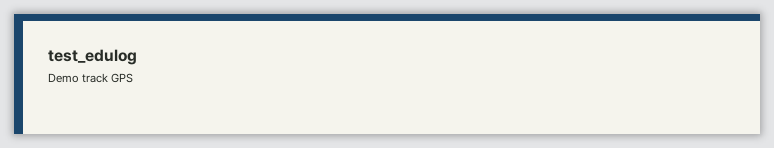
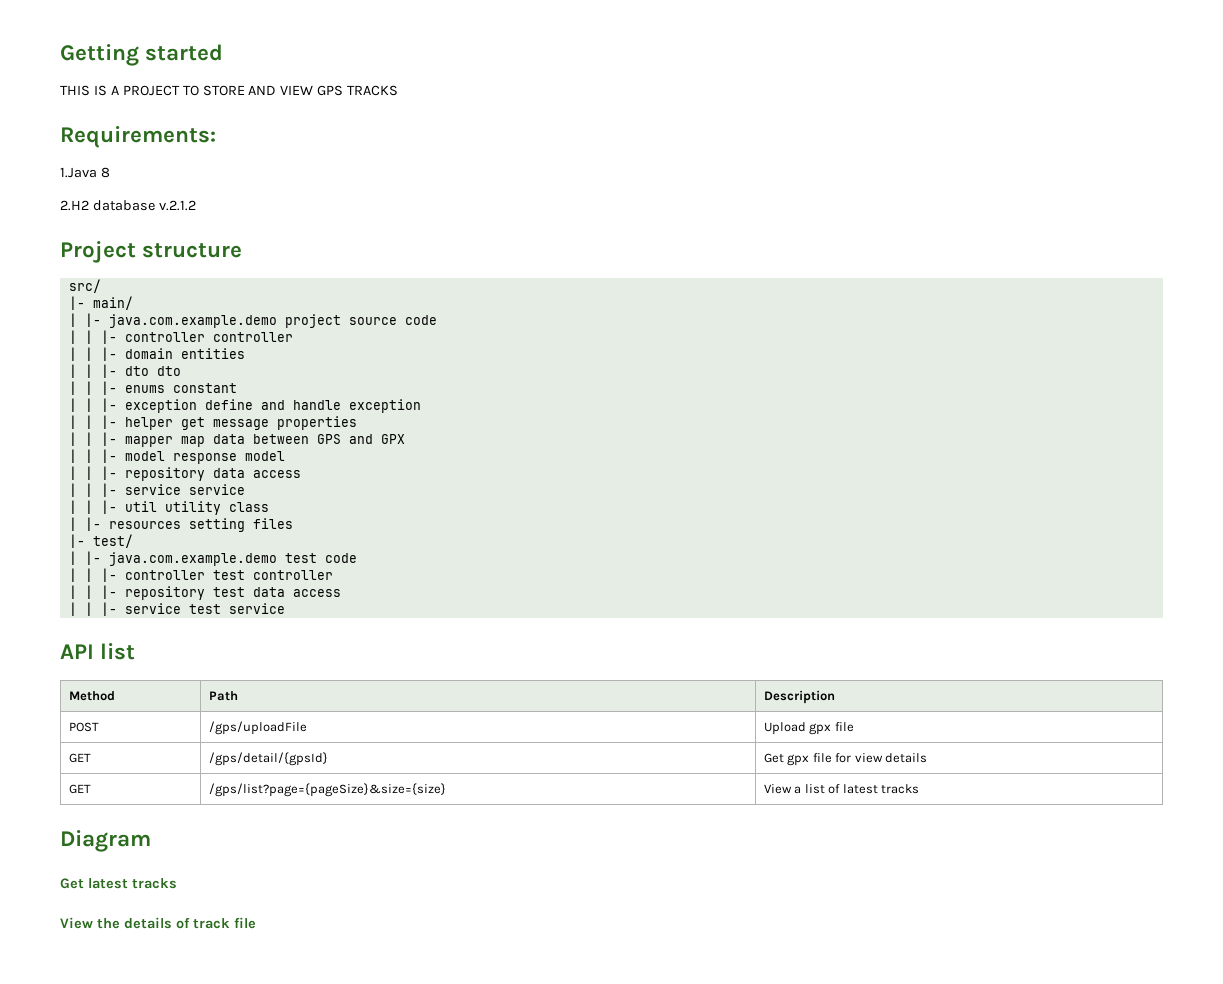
- test_edulog
- Demo track GPS
+ Getting started
+ THIS IS A PROJECT TO STORE AND VIEW GPS TRACKS
+ Requirements:
+ 1.Java 8
+ 2.H2 database v.2.1.2
+ Project structure
+ src/
+ |- main/
+ | |- java.com.example.demo project source code
+ | | |- controller controller
+ | | |- domain entities
+ | | |- dto dto
+ | | |- enums constant
+ | | |- exception define and handle exception
+ | | |- helper get message properties
+ | | |- mapper map data between GPS and GPX
+ | | |- model response model
+ | | |- repository data access
+ | | |- service service
+ | | |- util utility class
+ | |- resources setting files
+ |- test/
+ | |- java.com.example.demo test code
+ | | |- controller test controller
+ | | |- repository test data access
+ | | |- service test service
+ API list
+ Method | Path | Description
+ POST | /gps/uploadFile | Upload gpx file
+ GET | /gps/detail/{gpsId} | Get gpx file for view details
+ GET | /gps/list?page={pageSize}&size={size} | View a list of latest tracks
+ Diagram
+ Get latest tracks
+ View the details of track file

